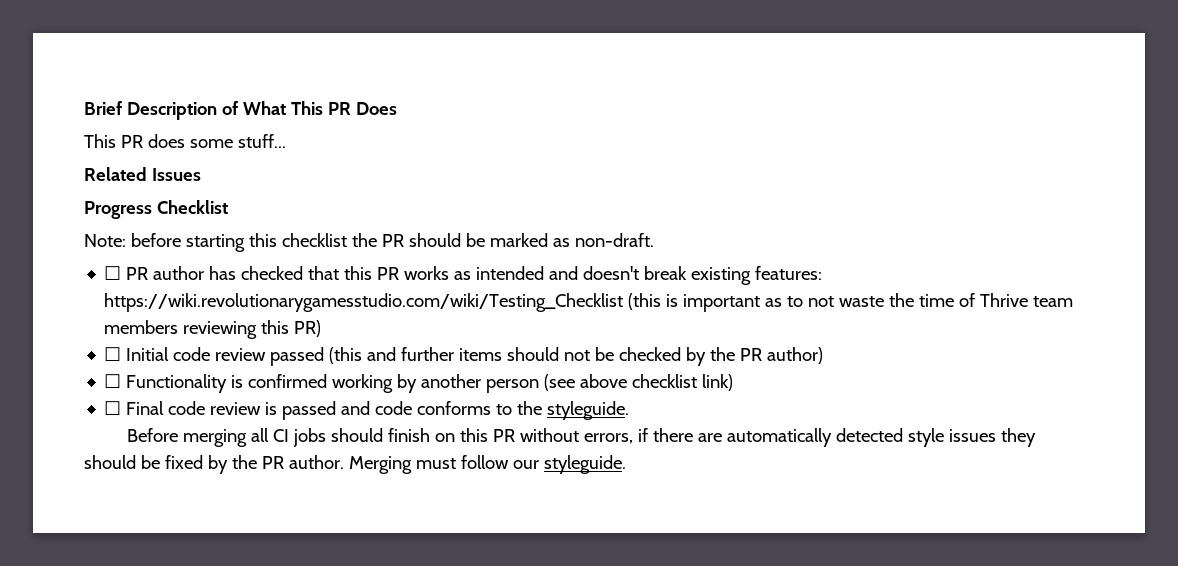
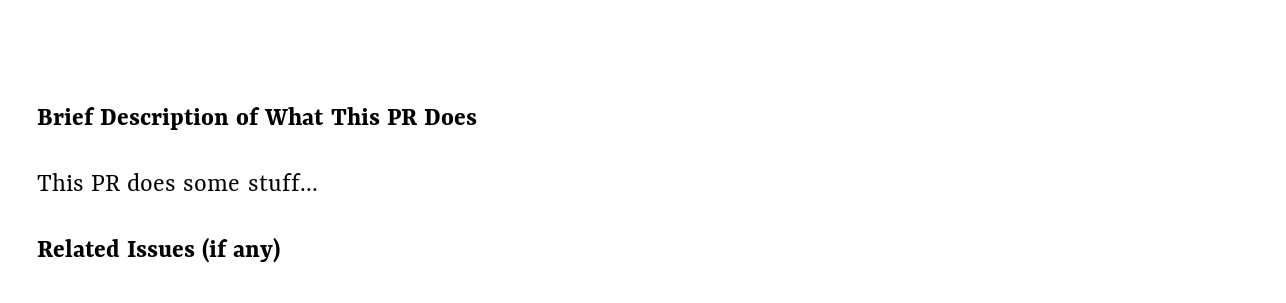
- Related Issues
- Progress Checklist
- Note: before starting this checklist the PR should be marked as non-draft.
- ☐ PR author has checked that this PR works as intended and doesn't break existing features: https://wiki.revolutionarygamesstudio.com/wiki/Testing_Checklist (this is important as to not waste the time of Thrive team members reviewing this PR)
- ☐ Initial code review passed (this and further items should not be checked by the PR author)
- ☐ Functionality is confirmed working by another person (see above checklist link)
- ☐ Final code review is passed and code conforms to the styleguide.
- Before merging all CI jobs should finish on this PR without errors, if there are automatically detected style issues they should be fixed by the PR author. Merging must follow our styleguide.
+ Related Issues (if any)

